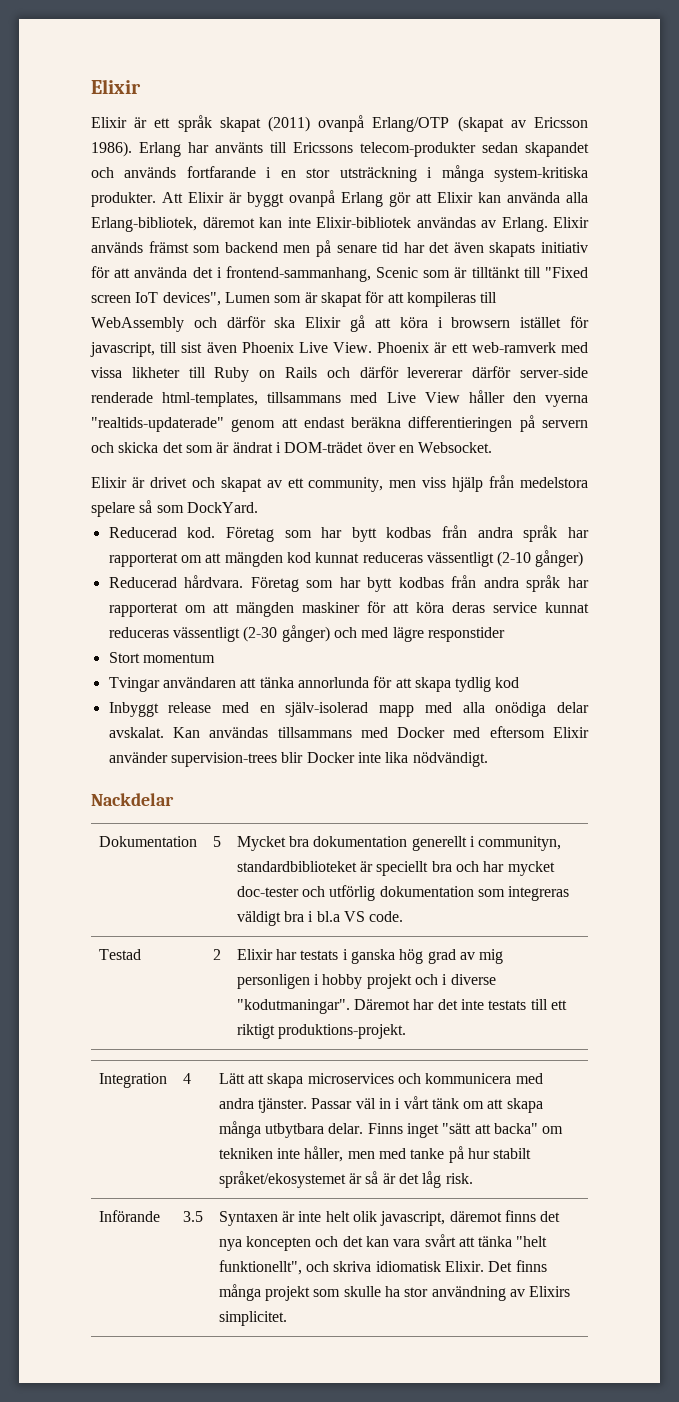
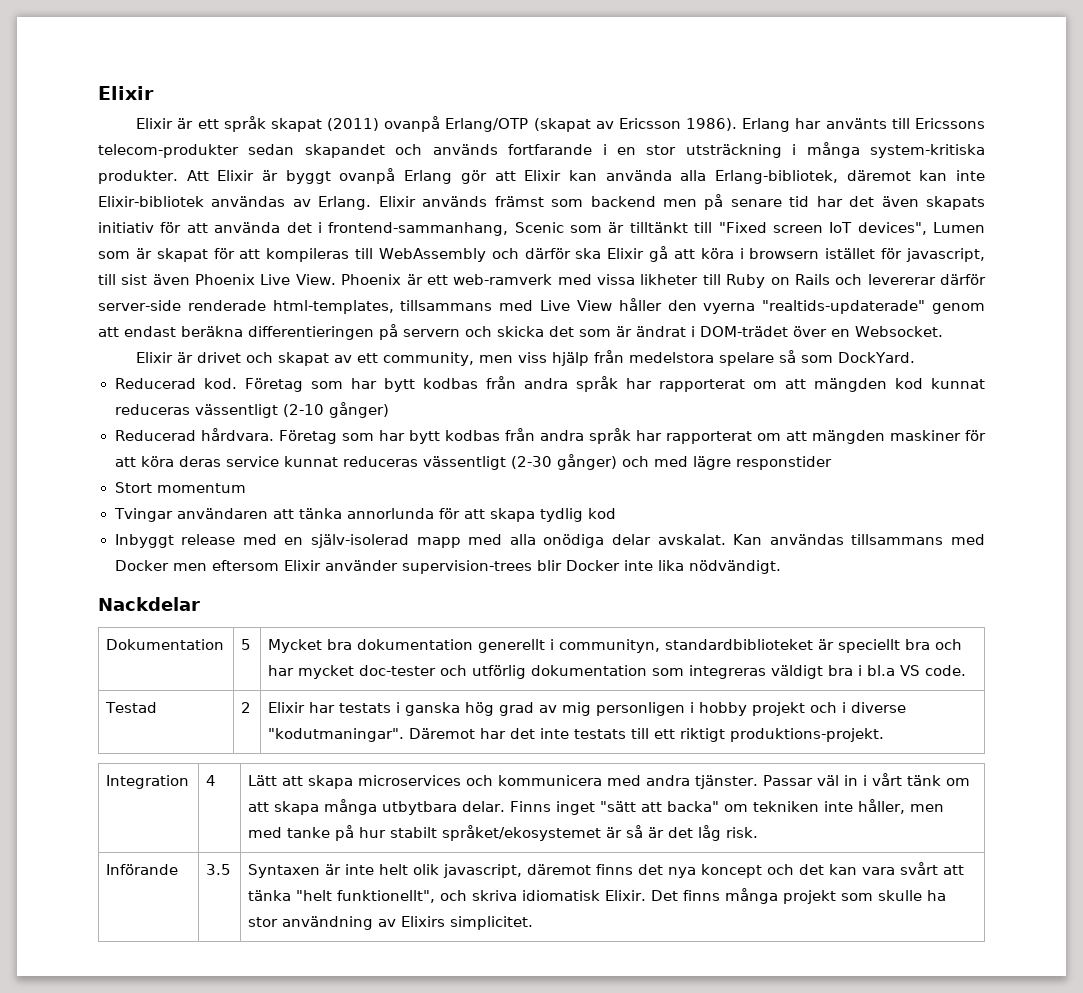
- Phoenix är ett web-ramverk med vissa likheter till Ruby on Rails och därför levererar därför server-side renderade html-templates, tillsammans med Live View håller den vyerna "realtids-updaterade" genom att endast beräkna differentieringen på servern och skicka det som är ändrat i DOM-trädet över en Websocket.
+ Phoenix är ett web-ramverk med vissa likheter till Ruby on Rails och levererar därför server-side renderade html-templates, tillsammans med Live View håller den vyerna "realtids-updaterade" genom att endast beräkna differentieringen på servern och skicka det som är ändrat i DOM-trädet över en Websocket.
- Kan användas tillsammans med Docker med eftersom Elixir använder supervision-trees blir Docker inte lika nödvändigt.
+ Kan användas tillsammans med Docker men eftersom Elixir använder supervision-trees blir Docker inte lika nödvändigt.
- Införande | 3.5 | Syntaxen är inte helt olik javascript, däremot finns det nya koncepten och det kan vara svårt att tänka "helt funktionellt", och skriva idiomatisk Elixir. Det finns många projekt som skulle ha stor användning av Elixirs simplicitet.
+ Införande | 3.5 | Syntaxen är inte helt olik javascript, däremot finns det nya koncept och det kan vara svårt att tänka "helt funktionellt", och skriva idiomatisk Elixir. Det finns många projekt som skulle ha stor användning av Elixirs simplicitet.

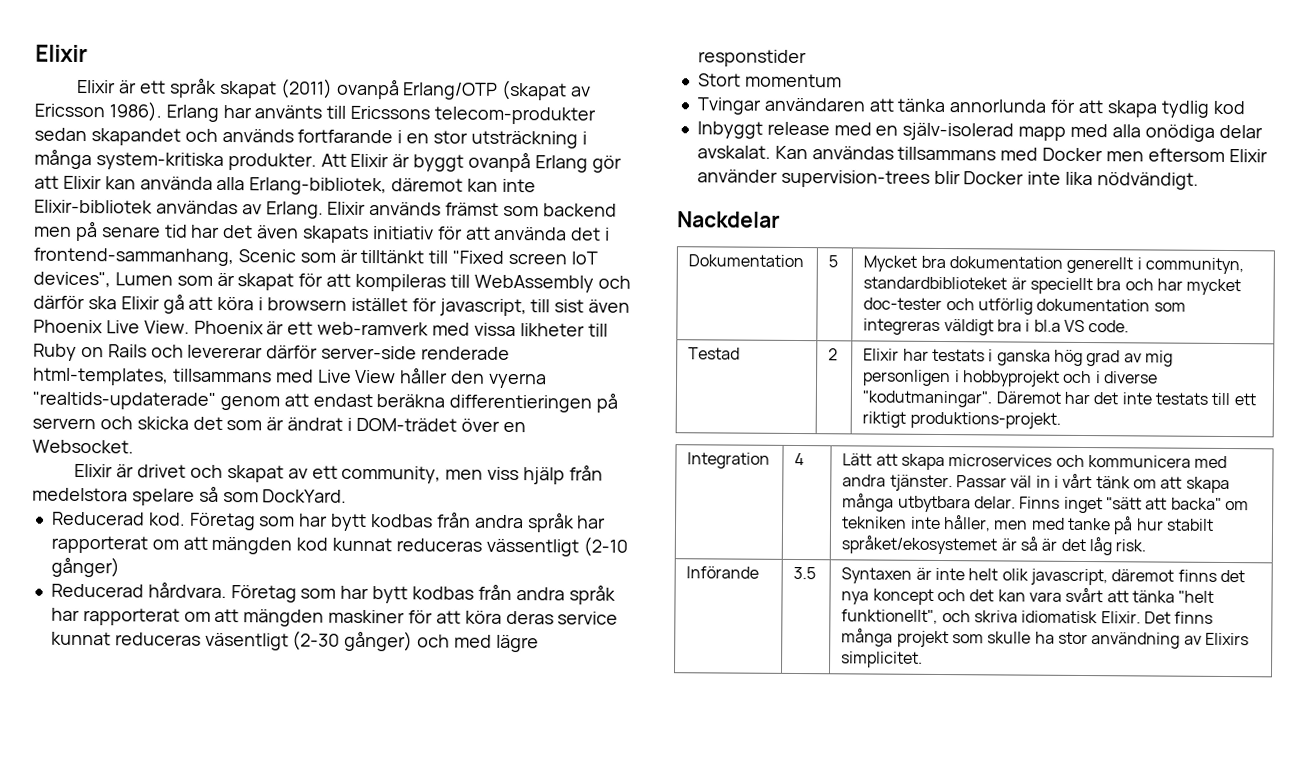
- Företag som har bytt kodbas från andra språk har rapporterat om att mängden maskiner för att köra deras service kunnat reduceras vässentligt (2-30 gånger) och med lägre responstider
+ Företag som har bytt kodbas från andra språk har rapporterat om att mängden maskiner för att köra deras service kunnat reduceras väsentligt (2-30 gånger) och med lägre responstider
- Testad | 2 | Elixir har testats i ganska hög grad av mig personligen i hobby projekt och i diverse "kodutmaningar". Däremot har det inte testats till ett riktigt produktions-projekt.
+ Testad | 2 | Elixir har testats i ganska hög grad av mig personligen i hobbyprojekt och i diverse "kodutmaningar". Däremot har det inte testats till ett riktigt produktions-projekt.

